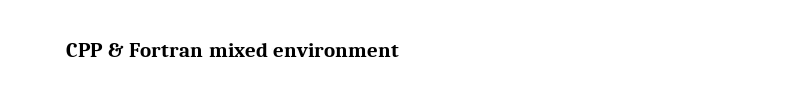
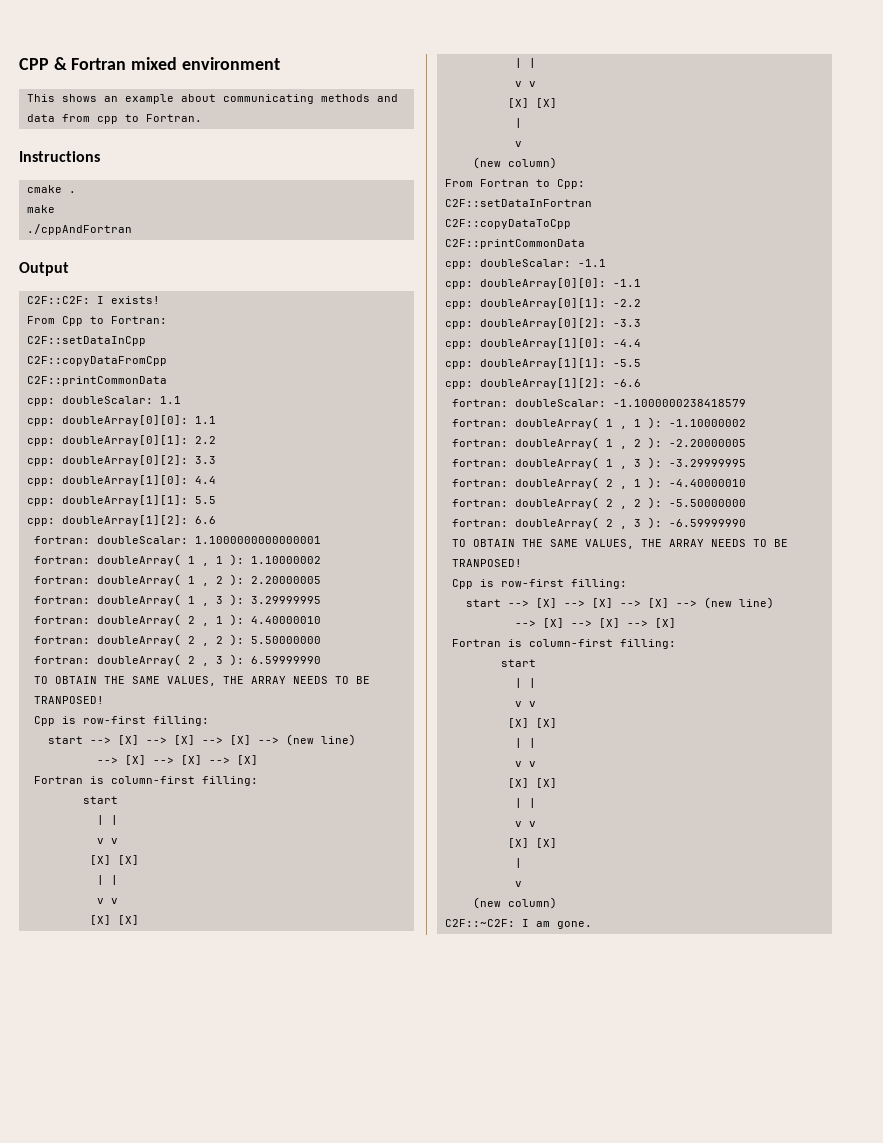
+ This shows an example about communicating methods and data from cpp to Fortran.
+ Instructions
+ cmake .
+ make
+ ./cppAndFortran
+ Output
+ C2F::C2F: I exists!
+ From Cpp to Fortran:
+ C2F::setDataInCpp
+ C2F::copyDataFromCpp
+ C2F::printCommonData
+ cpp: doubleScalar: 1.1
+ cpp: doubleArray[0][0]: 1.1
+ cpp: doubleArray[0][1]: 2.2
+ cpp: doubleArray[0][2]: 3.3
+ cpp: doubleArray[1][0]: 4.4
+ cpp: doubleArray[1][1]: 5.5
+ cpp: doubleArray[1][2]: 6.6
+ fortran: doubleScalar: 1.1000000000000001
+ fortran: doubleArray( 1 , 1 ): 1.10000002
+ fortran: doubleArray( 1 , 2 ): 2.20000005
+ fortran: doubleArray( 1 , 3 ): 3.29999995
+ fortran: doubleArray( 2 , 1 ): 4.40000010
+ fortran: doubleArray( 2 , 2 ): 5.50000000
+ fortran: doubleArray( 2 , 3 ): 6.59999990
+ TO OBTAIN THE SAME VALUES, THE ARRAY NEEDS TO BE TRANPOSED!
+ Cpp is row-first filling:
+ start --> [X] --> [X] --> [X] --> (new line)
+ --> [X] --> [X] --> [X]
+ Fortran is column-first filling:
+ start
+ | |
+ v v
+ [X] [X]
+ | |
+ v v
+ [X] [X]
+ | |
+ v v
+ [X] [X]
+ |
+ v
+ (new column)
+ From Fortran to Cpp:
+ C2F::setDataInFortran
+ C2F::copyDataToCpp
+ C2F::printCommonData
+ cpp: doubleScalar: -1.1
+ cpp: doubleArray[0][0]: -1.1
+ cpp: doubleArray[0][1]: -2.2
+ cpp: doubleArray[0][2]: -3.3
+ cpp: doubleArray[1][0]: -4.4
+ cpp: doubleArray[1][1]: -5.5
+ cpp: doubleArray[1][2]: -6.6
+ fortran: doubleScalar: -1.1000000238418579
+ fortran: doubleArray( 1 , 1 ): -1.10000002
+ fortran: doubleArray( 1 , 2 ): -2.20000005
+ fortran: doubleArray( 1 , 3 ): -3.29999995
+ fortran: doubleArray( 2 , 1 ): -4.40000010
+ fortran: doubleArray( 2 , 2 ): -5.50000000
+ fortran: doubleArray( 2 , 3 ): -6.59999990
+ TO OBTAIN THE SAME VALUES, THE ARRAY NEEDS TO BE TRANPOSED!
+ Cpp is row-first filling:
+ start --> [X] --> [X] --> [X] --> (new line)
+ --> [X] --> [X] --> [X]
+ Fortran is column-first filling:
+ start
+ | |
+ v v
+ [X] [X]
+ | |
+ v v
+ [X] [X]
+ | |
+ v v
+ [X] [X]
+ |
+ v
+ (new column)
+ C2F::~C2F: I am gone.

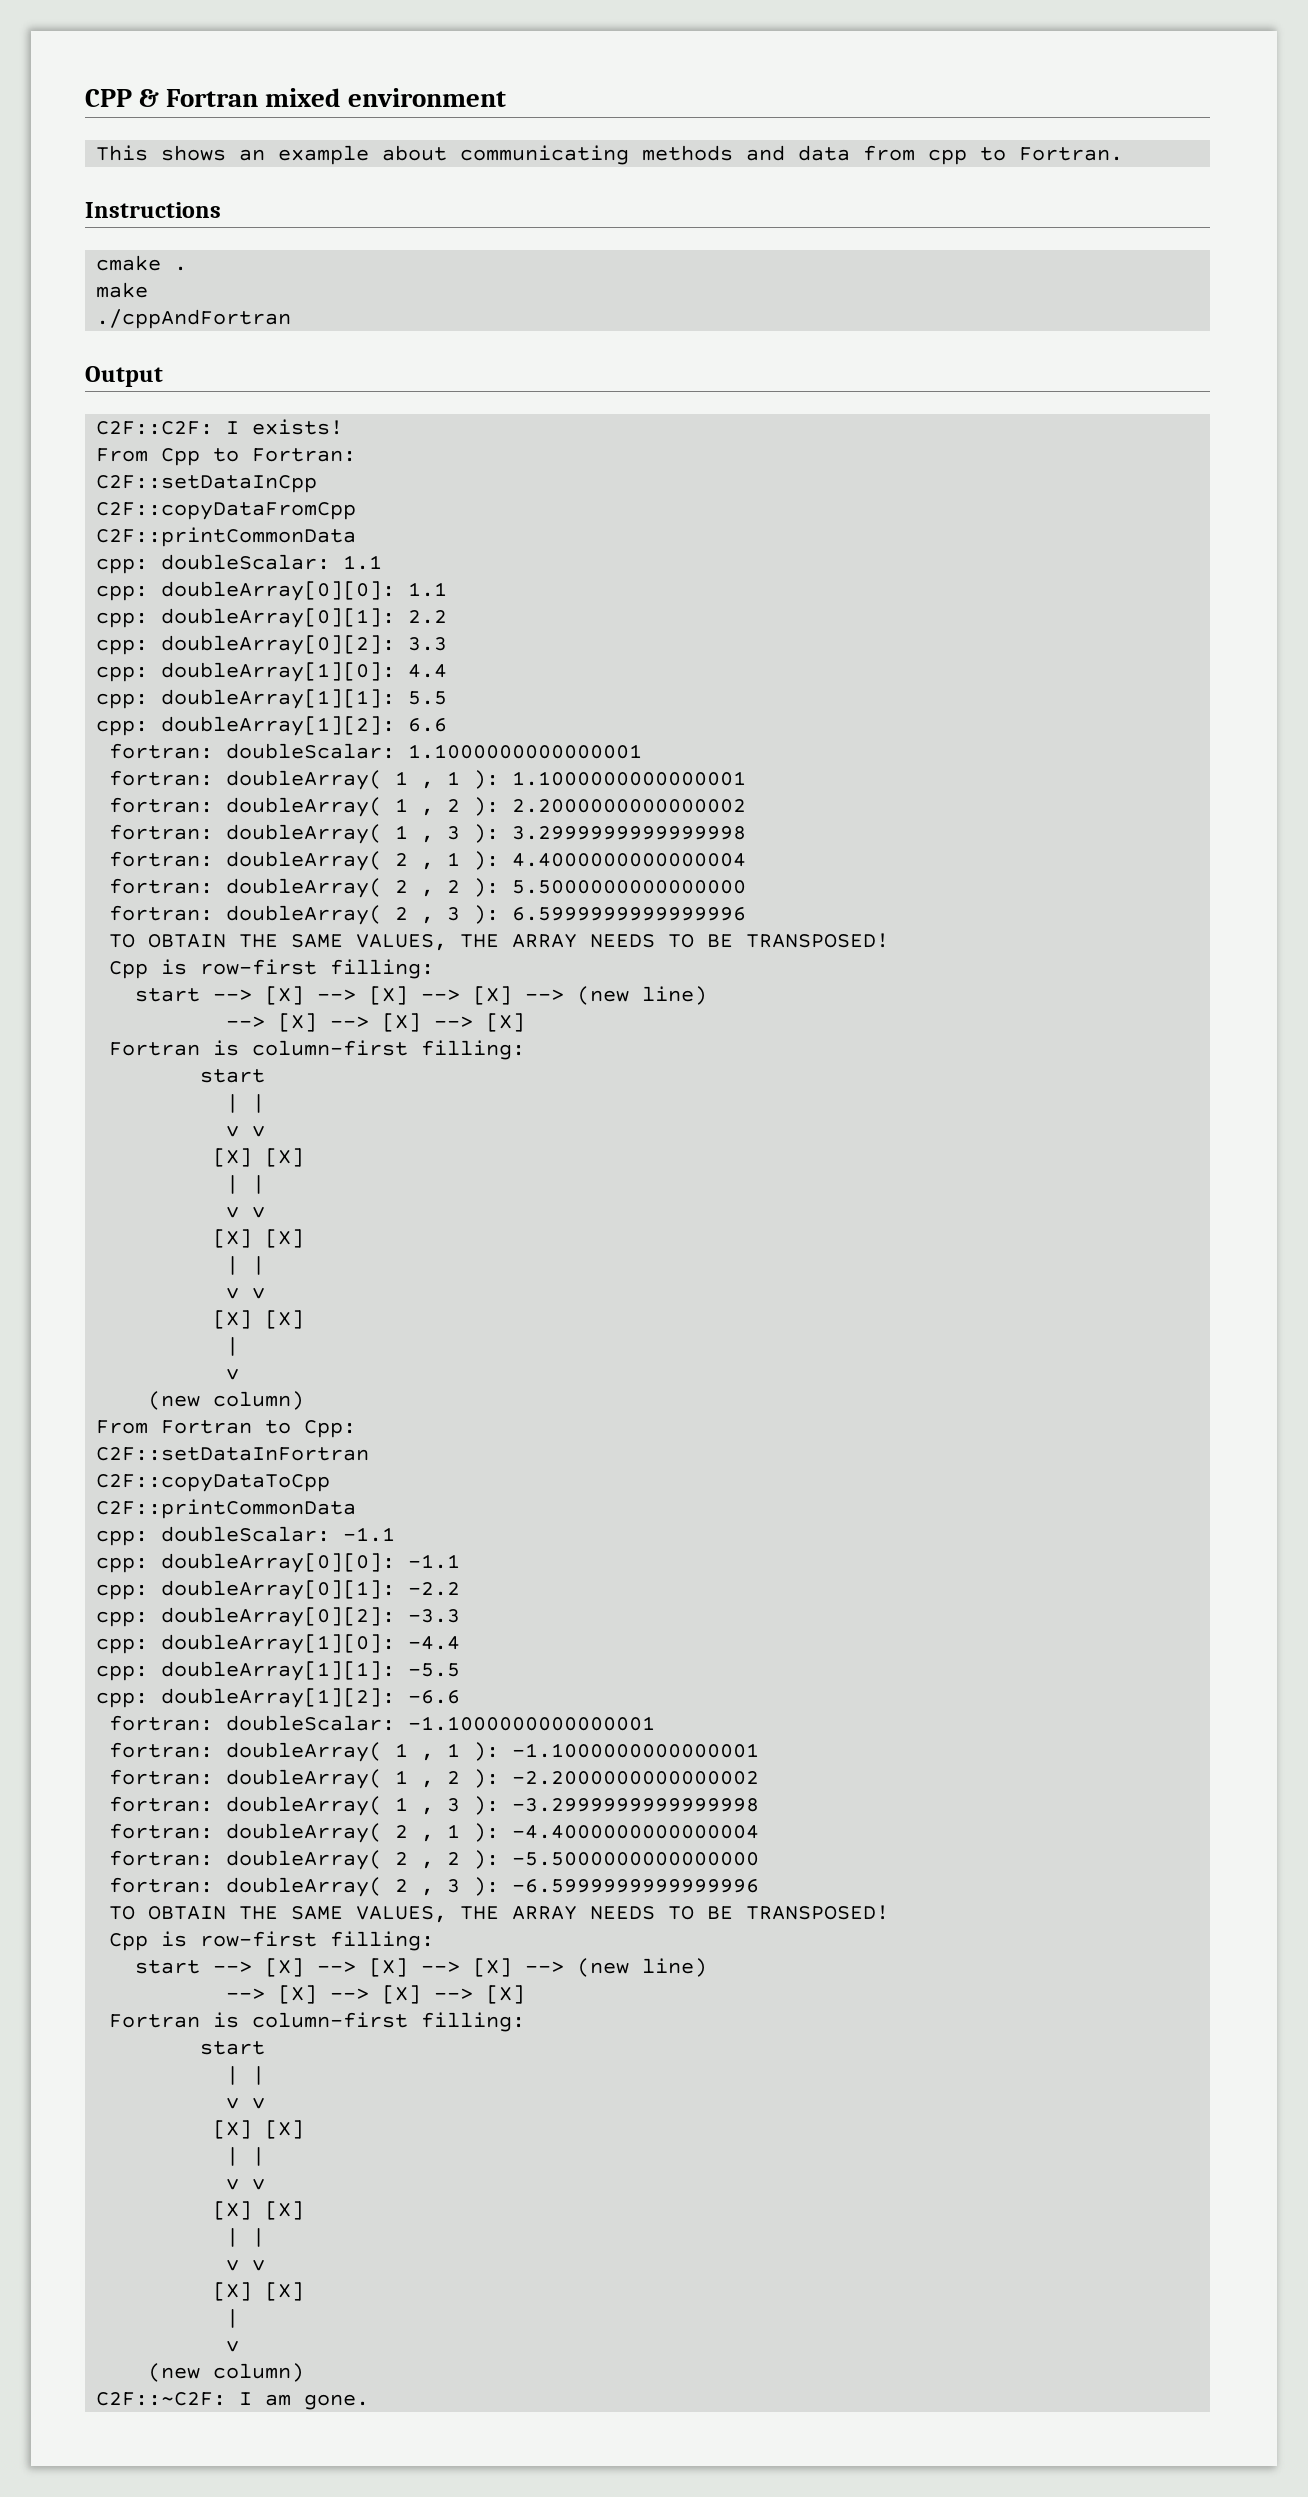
- fortran: doubleArray( 1 , 1 ): 1.10000002
- fortran: doubleArray( 1 , 2 ): 2.20000005
- fortran: doubleArray( 1 , 3 ): 3.29999995
- fortran: doubleArray( 2 , 1 ): 4.40000010
- fortran: doubleArray( 2 , 2 ): 5.50000000
- fortran: doubleArray( 2 , 3 ): 6.59999990
- TO OBTAIN THE SAME VALUES, THE ARRAY NEEDS TO BE TRANPOSED!
+ fortran: doubleArray( 1 , 1 ): 1.1000000000000001
+ fortran: doubleArray( 1 , 2 ): 2.2000000000000002
+ fortran: doubleArray( 1 , 3 ): 3.2999999999999998
+ fortran: doubleArray( 2 , 1 ): 4.4000000000000004
+ fortran: doubleArray( 2 , 2 ): 5.5000000000000000
+ fortran: doubleArray( 2 , 3 ): 6.5999999999999996
+ TO OBTAIN THE SAME VALUES, THE ARRAY NEEDS TO BE TRANSPOSED!
- fortran: doubleScalar: -1.1000000238418579
- fortran: doubleArray( 1 , 1 ): -1.10000002
- fortran: doubleArray( 1 , 2 ): -2.20000005
- fortran: doubleArray( 1 , 3 ): -3.29999995
- fortran: doubleArray( 2 , 1 ): -4.40000010
- fortran: doubleArray( 2 , 2 ): -5.50000000
- fortran: doubleArray( 2 , 3 ): -6.59999990
- TO OBTAIN THE SAME VALUES, THE ARRAY NEEDS TO BE TRANPOSED!
+ fortran: doubleScalar: -1.1000000000000001
+ fortran: doubleArray( 1 , 1 ): -1.1000000000000001
+ fortran: doubleArray( 1 , 2 ): -2.2000000000000002
+ fortran: doubleArray( 1 , 3 ): -3.2999999999999998
+ fortran: doubleArray( 2 , 1 ): -4.4000000000000004
+ fortran: doubleArray( 2 , 2 ): -5.5000000000000000
+ fortran: doubleArray( 2 , 3 ): -6.5999999999999996
+ TO OBTAIN THE SAME VALUES, THE ARRAY NEEDS TO BE TRANSPOSED!

